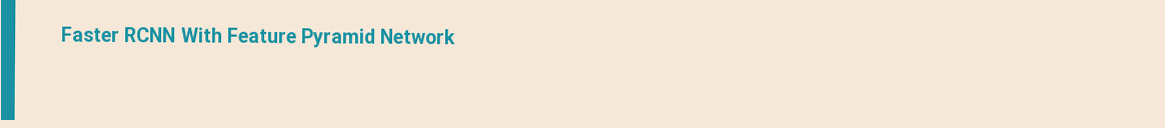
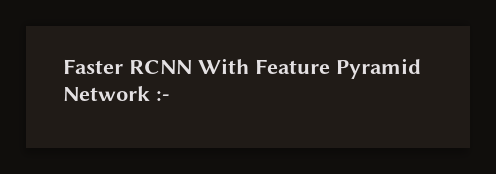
- Faster RCNN With Feature Pyramid Network
+ Faster RCNN With Feature Pyramid Network :-

